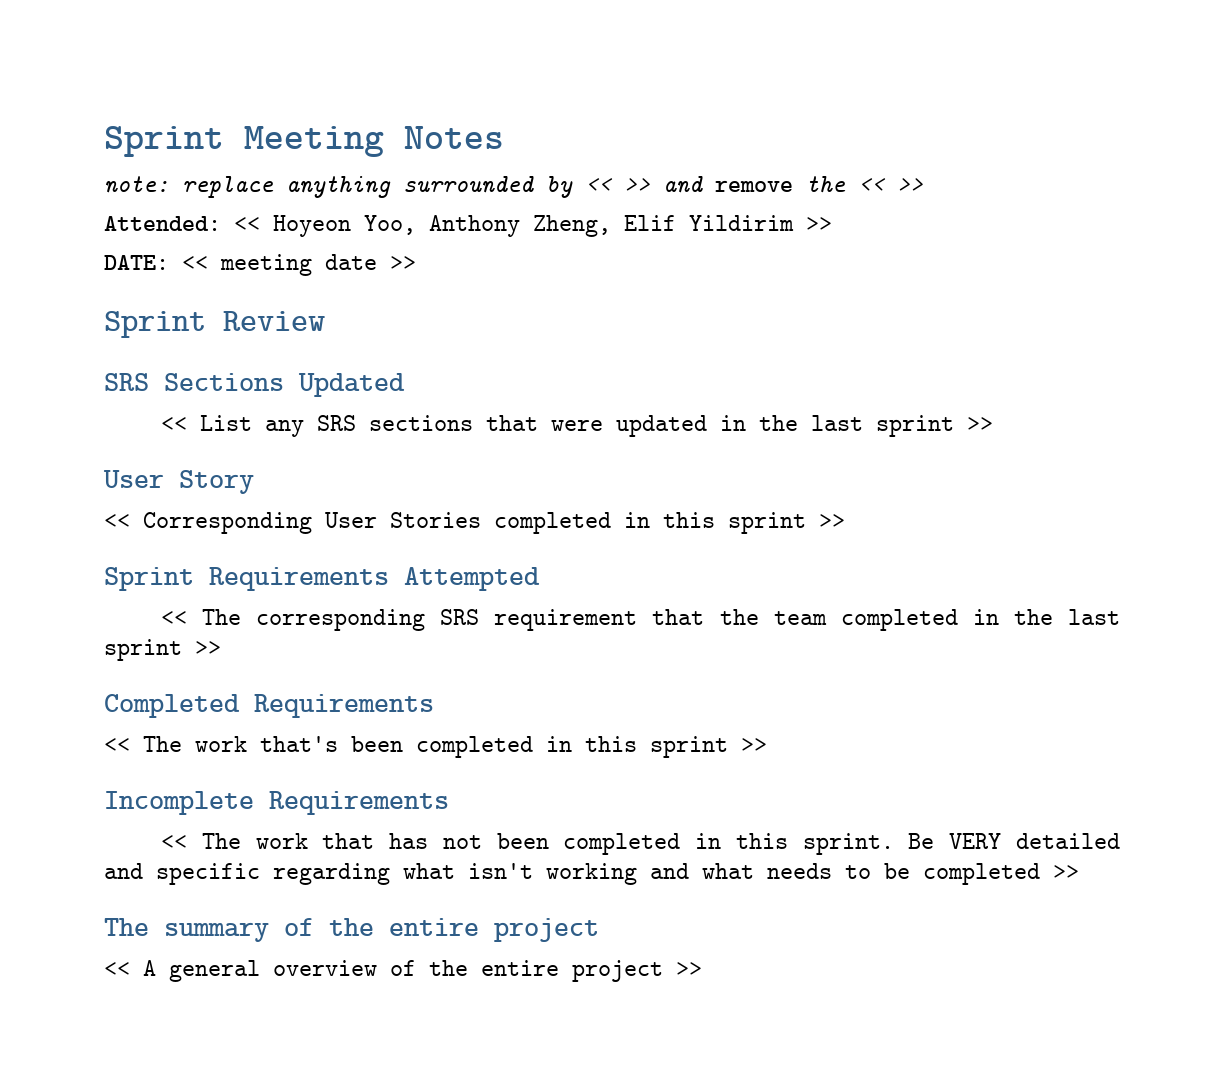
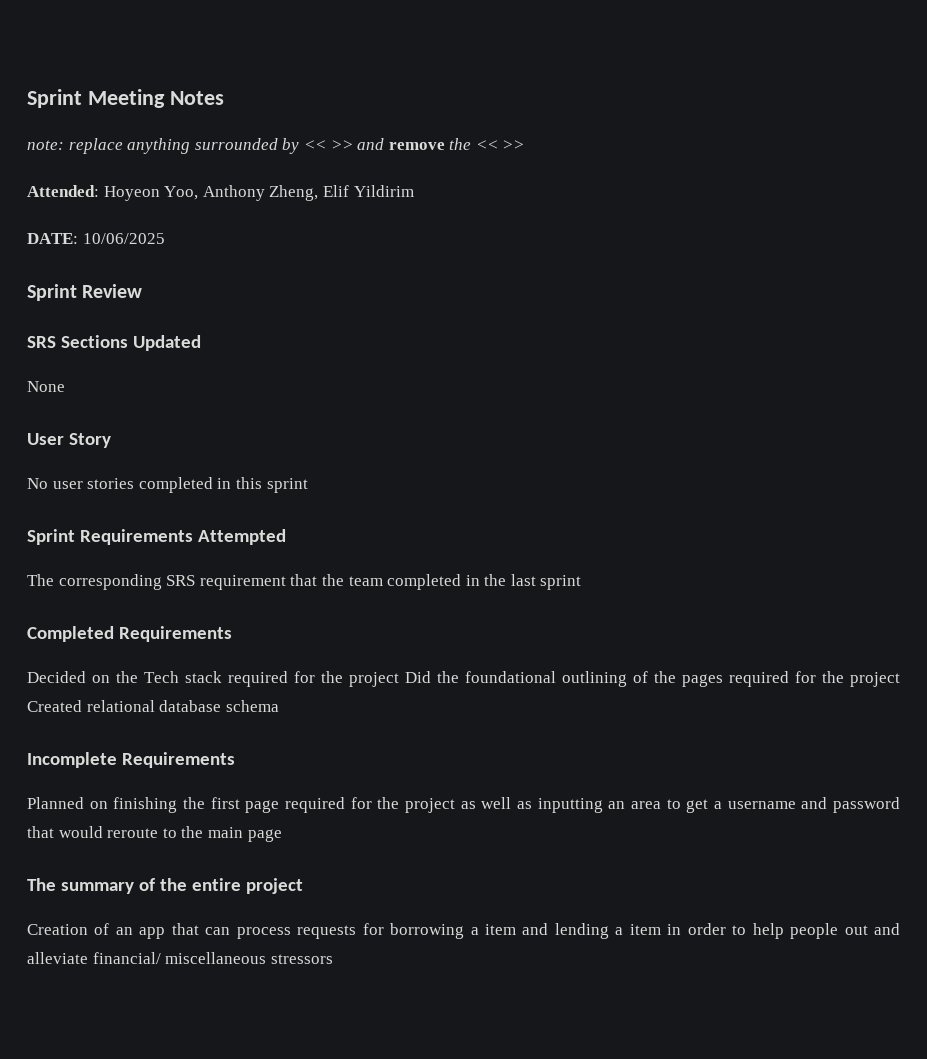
- Attended: << Hoyeon Yoo, Anthony Zheng, Elif Yildirim >>
+ Attended: Hoyeon Yoo, Anthony Zheng, Elif Yildirim
- DATE: << meeting date >>
+ DATE: 10/06/2025
- << List any SRS sections that were updated in the last sprint >>
+ None
  User Story
- << Corresponding User Stories completed in this sprint >>
+ No user stories completed in this sprint
- << The corresponding SRS requirement that the team completed in the last sprint >>
+ The corresponding SRS requirement that the team completed in the last sprint
- << The work that's been completed in this sprint >>
+ Decided on the Tech stack required for the project Did the foundational outlining of the pages required for the project Created relational database schema
  Incomplete Requirements
- << The work that has not been completed in this sprint. Be VERY detailed and specific regarding what isn't working and what needs to be completed >>
+ Planned on finishing the first page required for the project as well as inputting an area to get a username and password that would reroute to the main page
- << A general overview of the entire project >>
+ Creation of an app that can process requests for borrowing a item and lending a item in order to help people out and alleviate financial/ miscellaneous stressors

